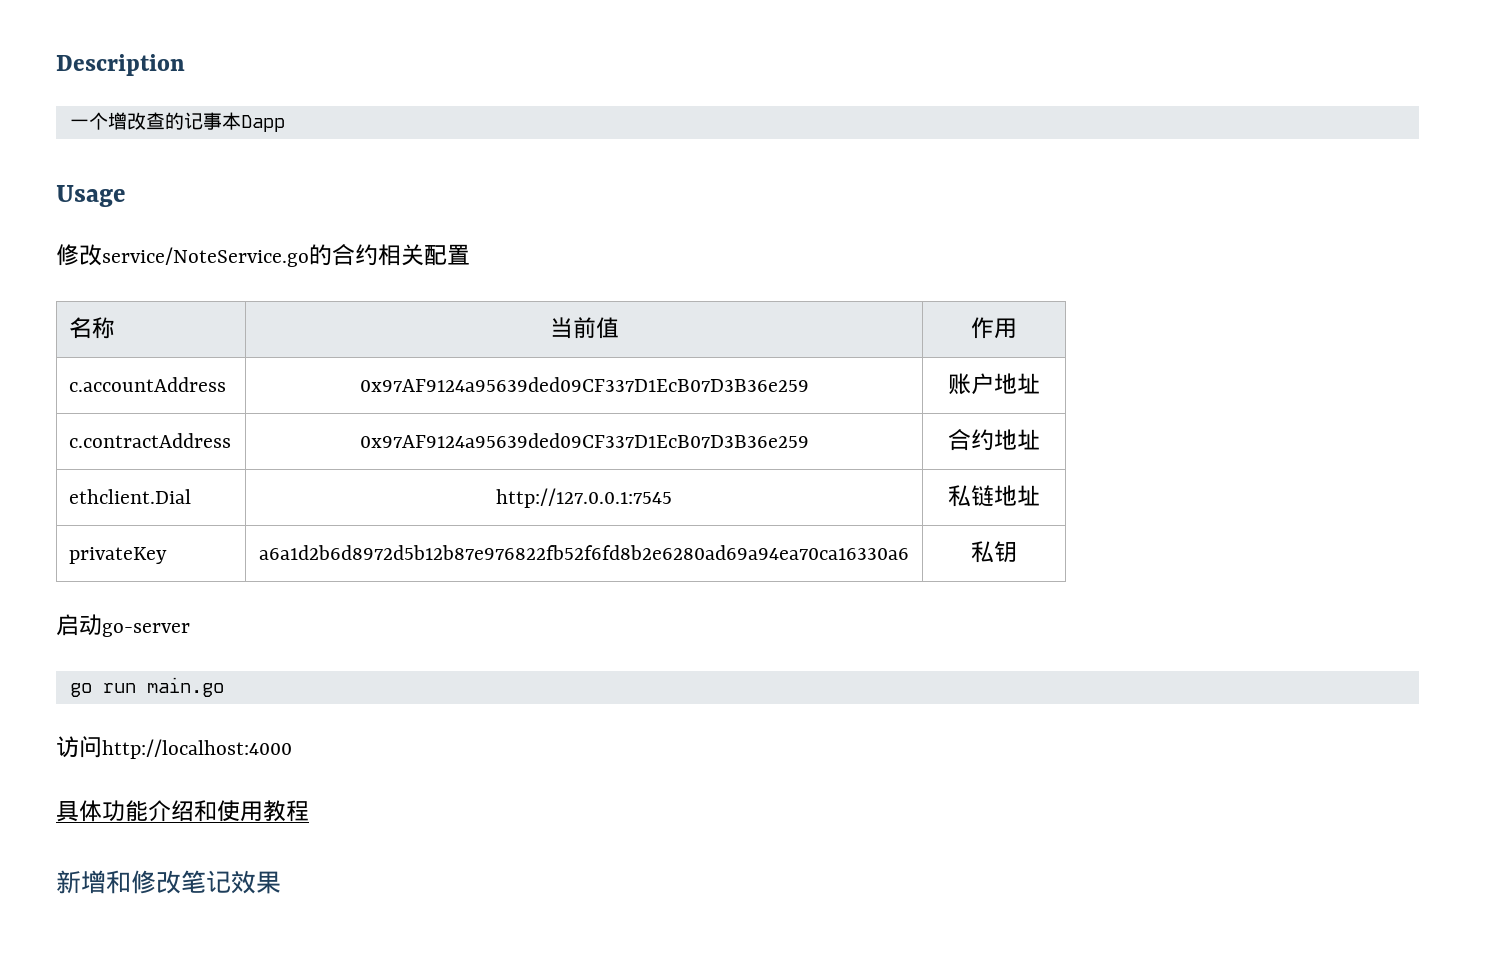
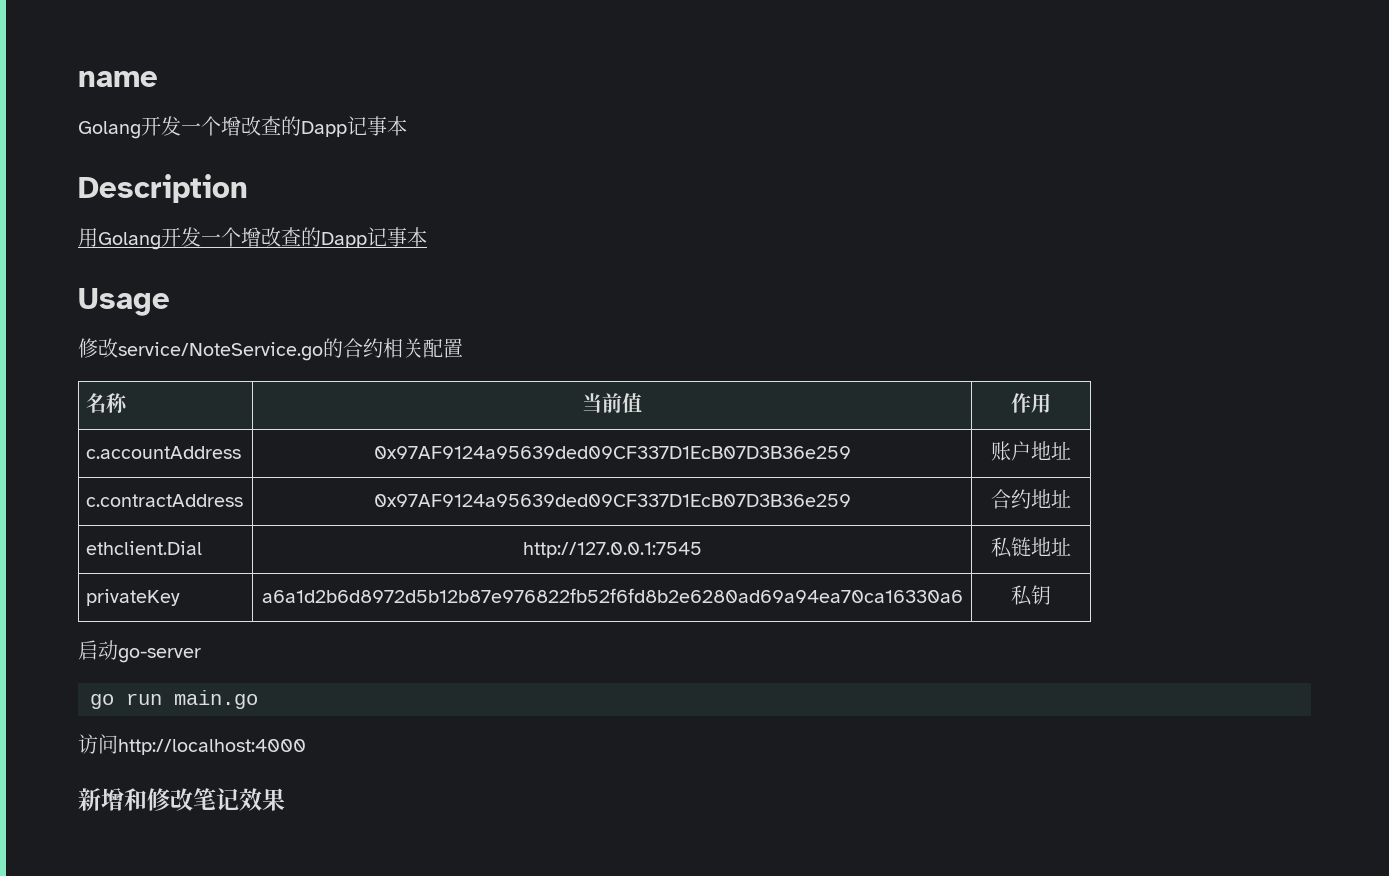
+ name
+ Golang开发一个增改查的Dapp记事本
  Description
- 一个增改查的记事本Dapp
+ 用Golang开发一个增改查的Dapp记事本
- 具体功能介绍和使用教程

